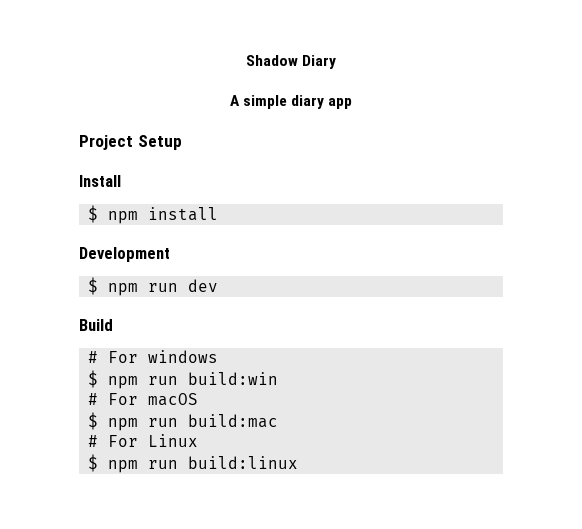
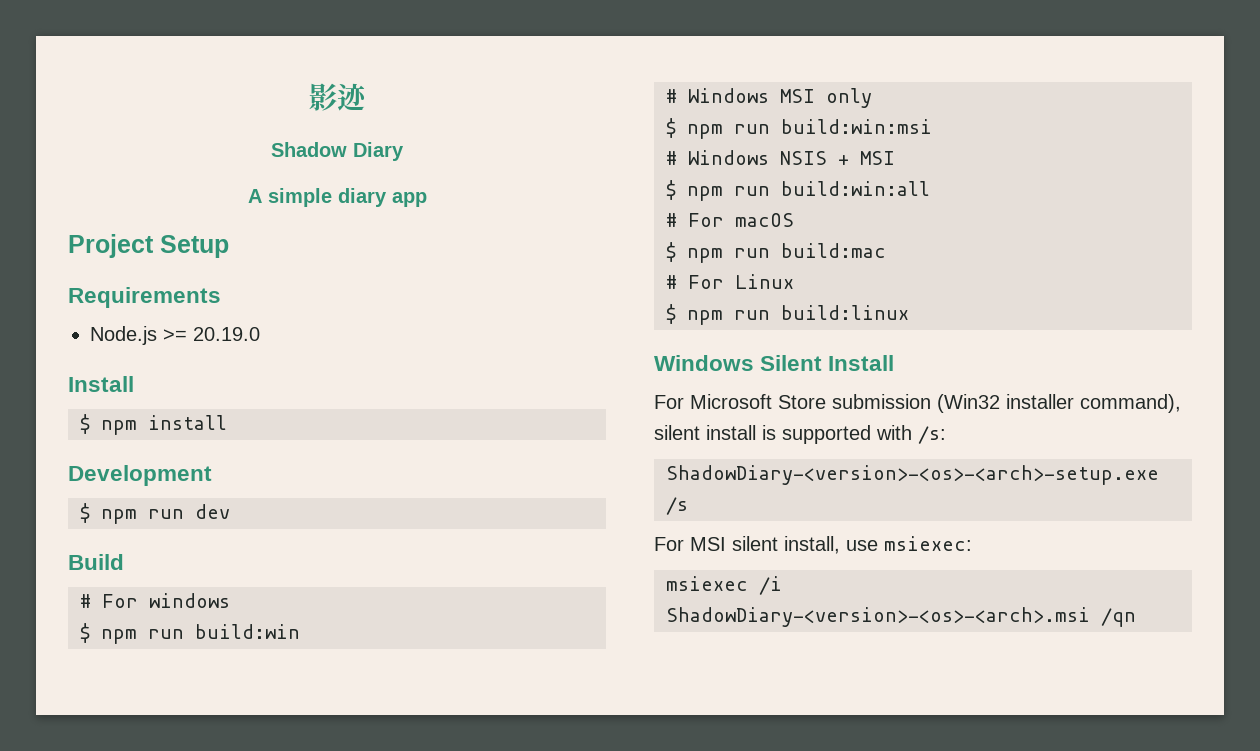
+ 影迹
+ Requirements
+ Node.js >= 20.19.0
+ # Windows MSI only
+ $ npm run build:win:msi
+ # Windows NSIS + MSI
+ $ npm run build:win:all
+ Windows Silent Install
+ For Microsoft Store submission (Win32 installer command), silent install is supported with /s:
+ ShadowDiary-<version>-<os>-<arch>-setup.exe /s
+ For MSI silent install, use msiexec:
+ msiexec /i ShadowDiary-<version>-<os>-<arch>.msi /qn

